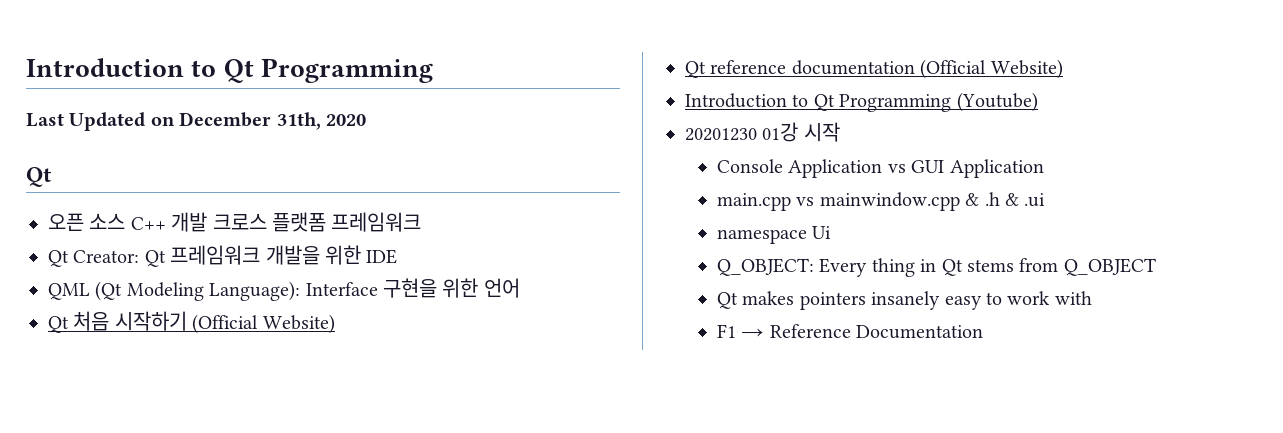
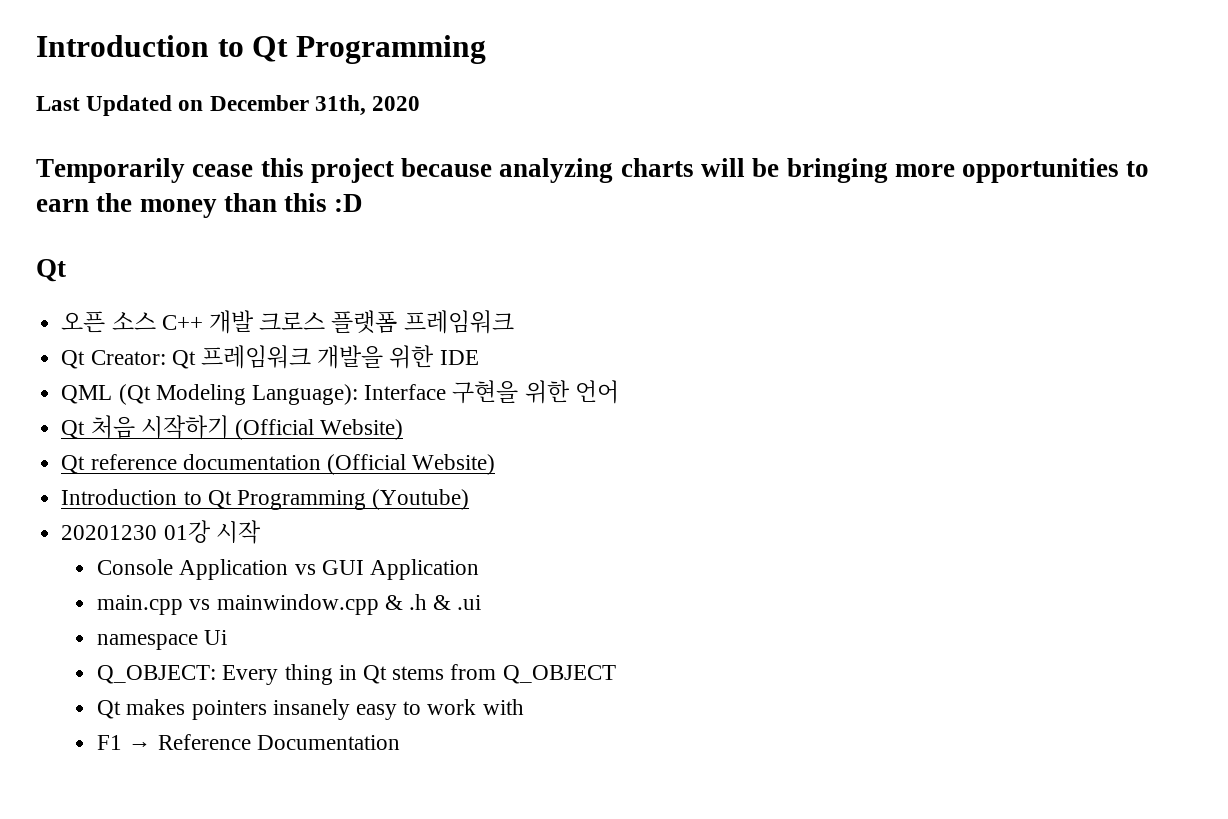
+ Temporarily cease this project because analyzing charts will be bringing more opportunities to earn the money than this :D

